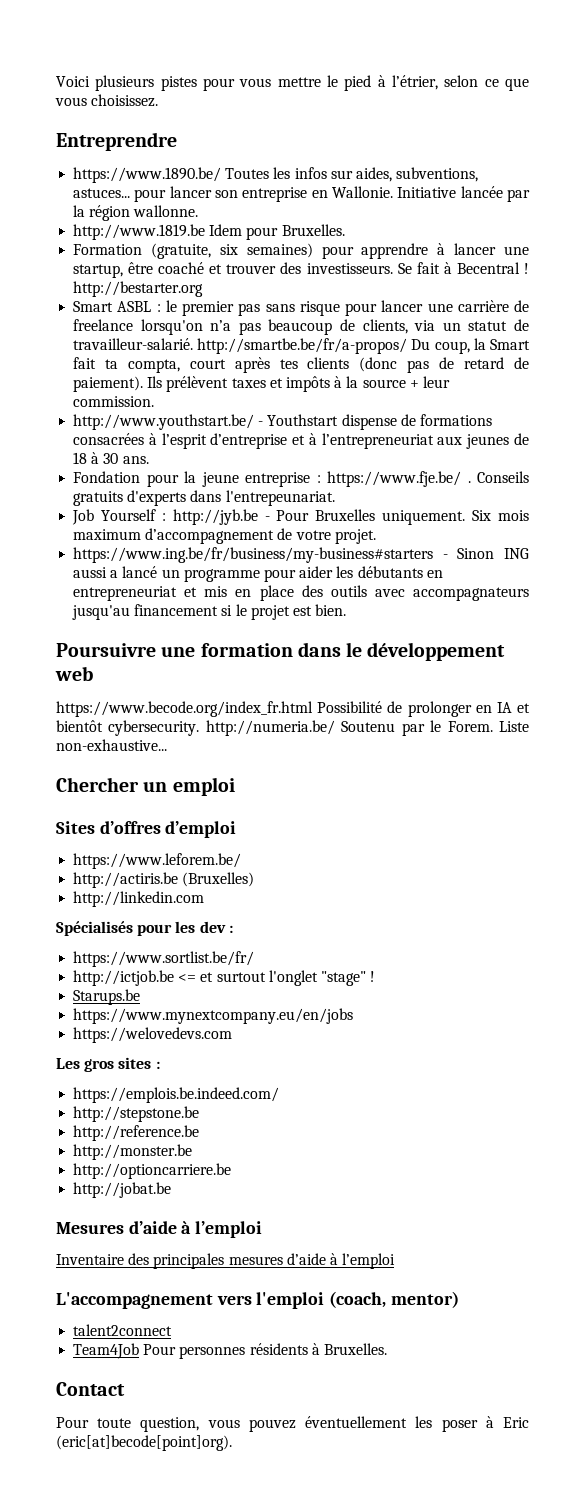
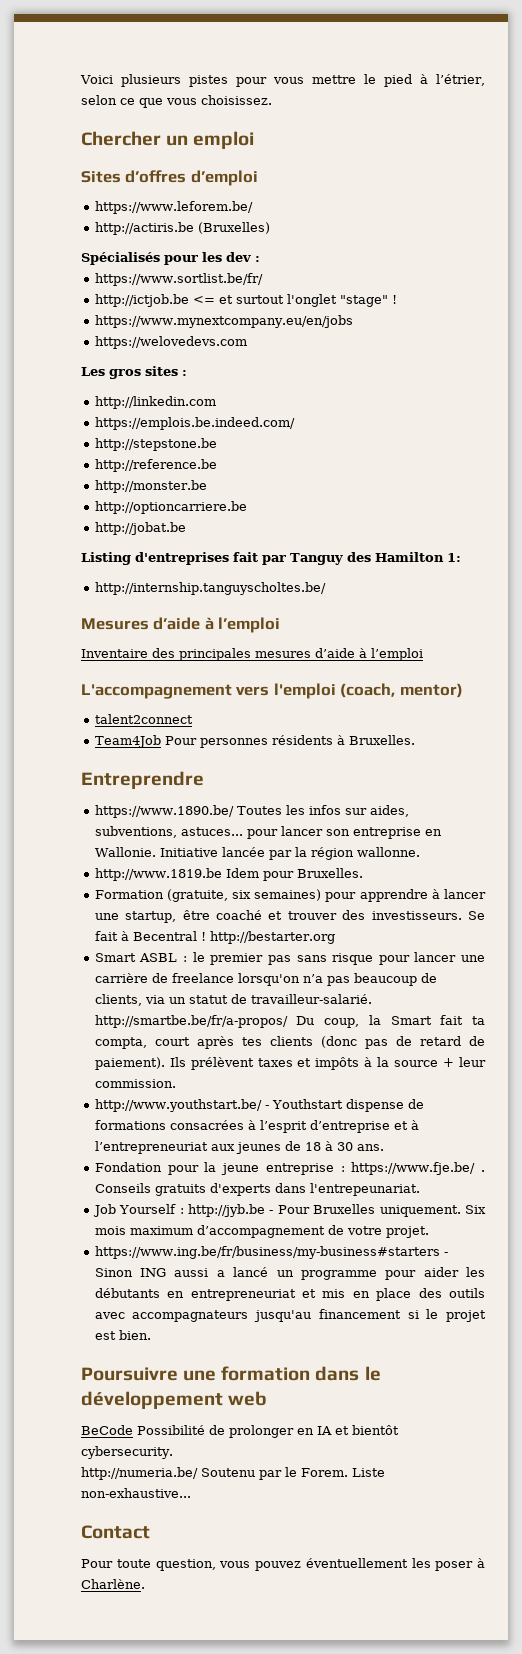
+ Chercher un emploi
+ Sites d’offres d’emploi
+ https://www.leforem.be/
+ http://actiris.be (Bruxelles)
+ Spécialisés pour les dev :
+ https://www.sortlist.be/fr/
+ http://ictjob.be <= et surtout l'onglet "stage" !
+ https://www.mynextcompany.eu/en/jobs
+ https://welovedevs.com
+ Les gros sites :
+ http://linkedin.com
+ https://emplois.be.indeed.com/
+ http://stepstone.be
+ http://reference.be
+ http://monster.be
+ http://optioncarriere.be
+ http://jobat.be
+ Listing d'entreprises fait par Tanguy des Hamilton 1:
+ http://internship.tanguyscholtes.be/
+ Mesures d’aide à l’emploi
+ Inventaire des principales mesures d’aide à l’emploi
+ L'accompagnement vers l'emploi (coach, mentor)
+ talent2connect
+ Team4Job Pour personnes résidents à Bruxelles.
- https://www.becode.org/index_fr.html Possibilité de prolonger en IA et bientôt cybersecurity. http://numeria.be/ Soutenu par le Forem.
+ BeCode Possibilité de prolonger en IA et bientôt cybersecurity.
+ http://numeria.be/ Soutenu par le Forem.
- Chercher un emploi
- Sites d’offres d’emploi
- https://www.leforem.be/
- http://actiris.be (Bruxelles)
- http://linkedin.com
- Spécialisés pour les dev :
- https://www.sortlist.be/fr/
- http://ictjob.be <= et surtout l'onglet "stage" !
- Starups.be
- https://www.mynextcompany.eu/en/jobs
- https://welovedevs.com
- Les gros sites :
- https://emplois.be.indeed.com/
- http://stepstone.be
- http://reference.be
- http://monster.be
- http://optioncarriere.be
- http://jobat.be
- Mesures d’aide à l’emploi
- Inventaire des principales mesures d’aide à l’emploi
- L'accompagnement vers l'emploi (coach, mentor)
- talent2connect
- Team4Job Pour personnes résidents à Bruxelles.
- Pour toute question, vous pouvez éventuellement les poser à Eric (eric[at]becode[point]org).
+ Pour toute question, vous pouvez éventuellement les poser à Charlène.

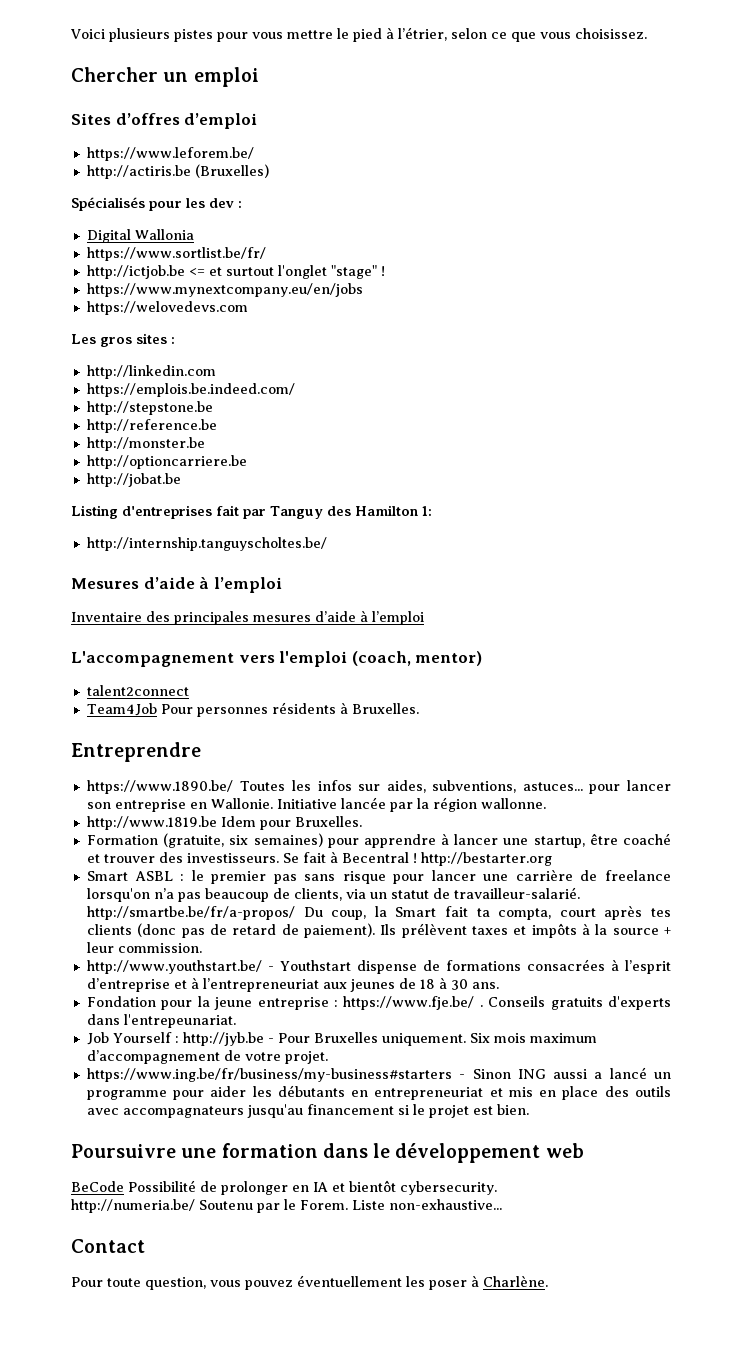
+ Digital Wallonia

